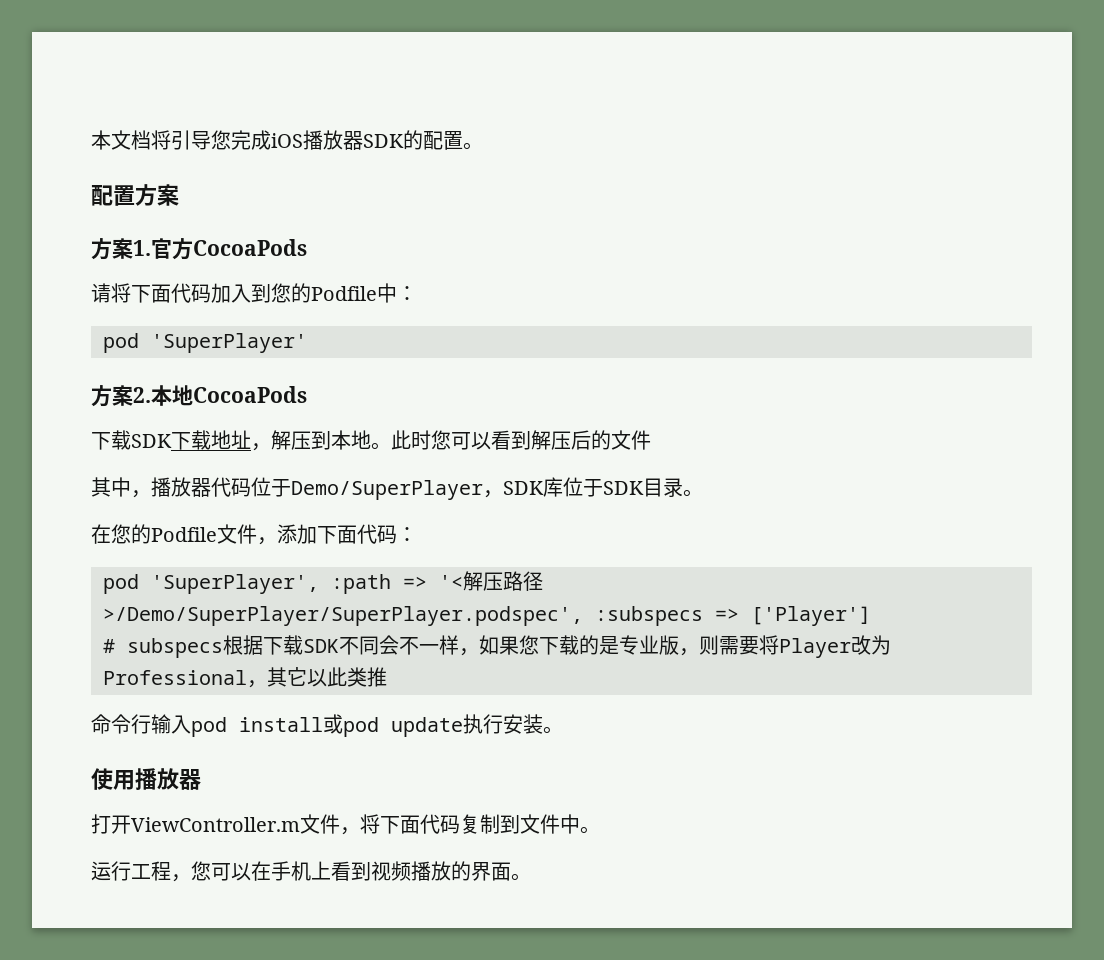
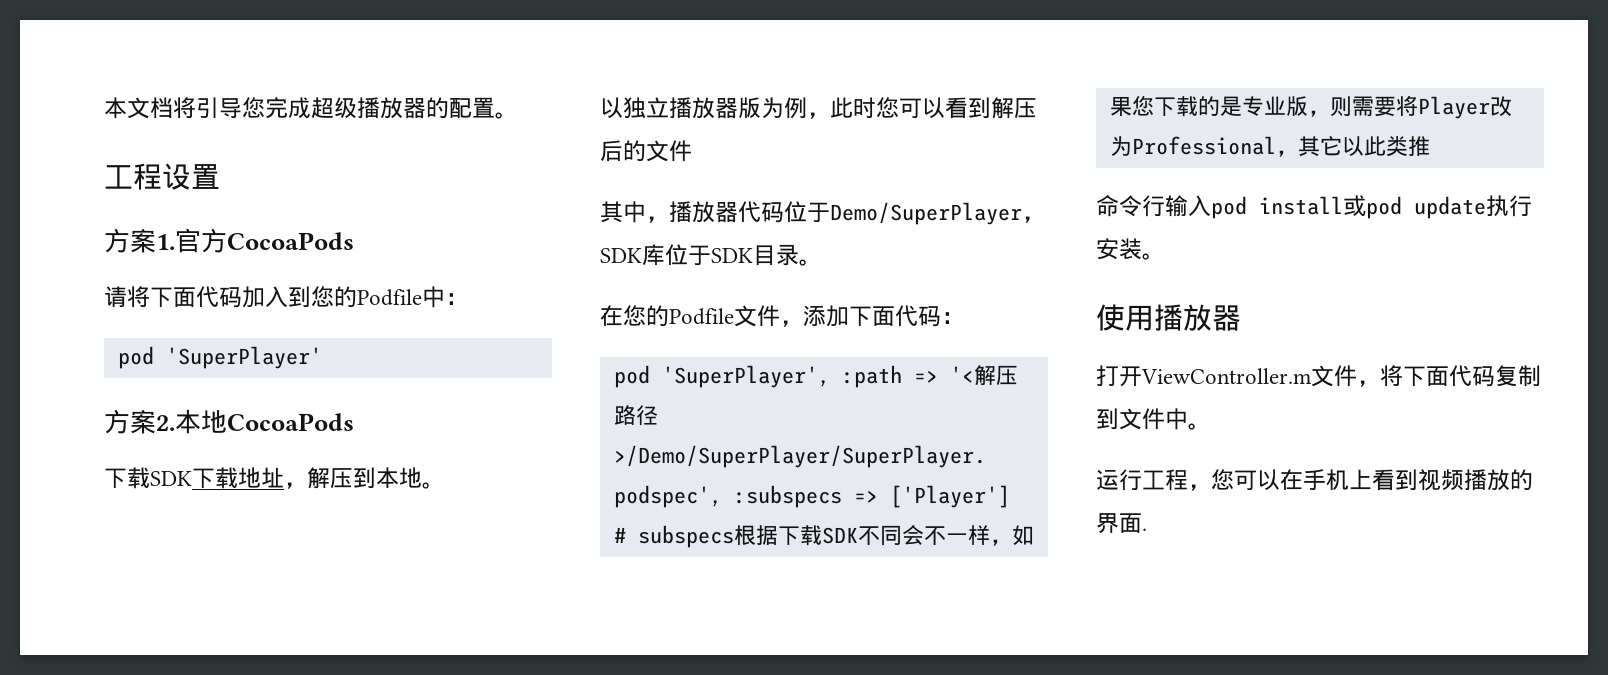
- 本文档将引导您完成iOS播放器SDK的配置。
+ 本文档将引导您完成超级播放器的配置。
- 配置方案
+ 工程设置
- 下载SDK下载地址，解压到本地。此时您可以看到解压后的文件
+ 下载SDK下载地址，解压到本地。
+ 以独立播放器版为例，此时您可以看到解压后的文件
- 运行工程，您可以在手机上看到视频播放的界面。
+ 运行工程，您可以在手机上看到视频播放的界面.

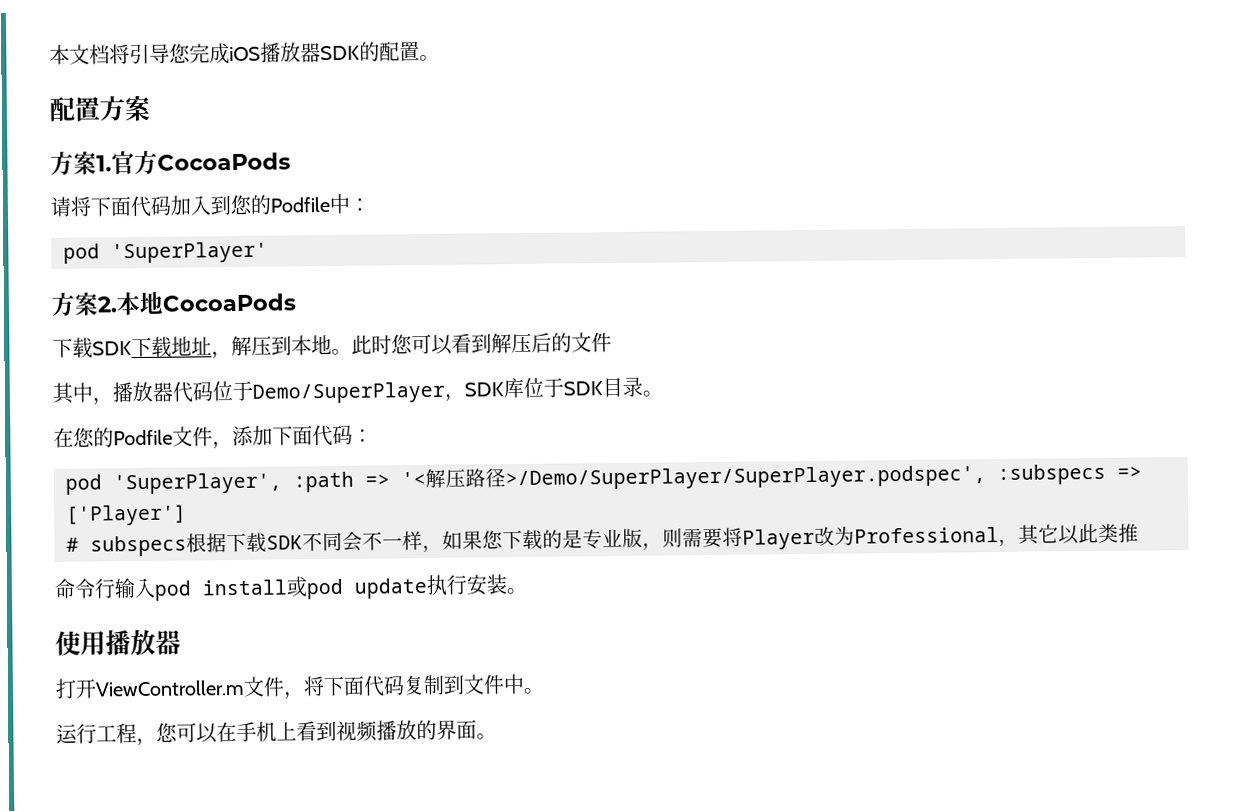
- 本文档将引导您完成超级播放器的配置。
+ 本文档将引导您完成iOS播放器SDK的配置。
- 工程设置
+ 配置方案
- 下载SDK下载地址，解压到本地。
- 以独立播放器版为例，此时您可以看到解压后的文件
+ 下载SDK下载地址，解压到本地。此时您可以看到解压后的文件
- 运行工程，您可以在手机上看到视频播放的界面.
+ 运行工程，您可以在手机上看到视频播放的界面。

